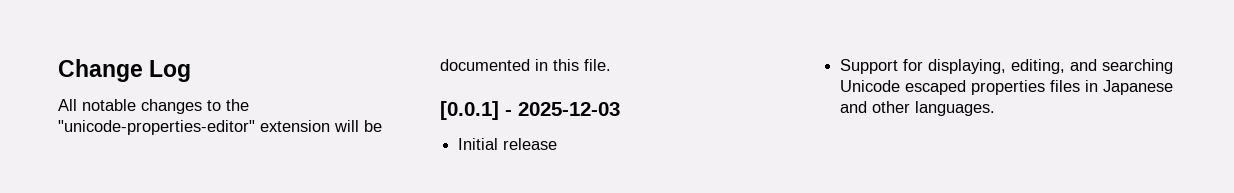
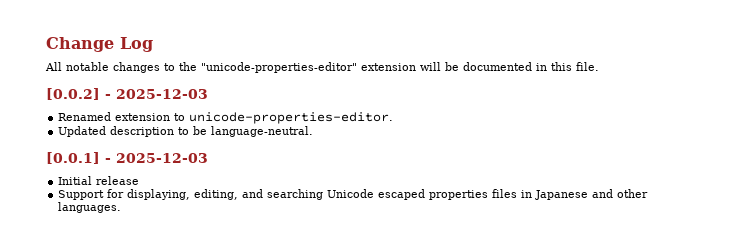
+ [0.0.2] - 2025-12-03
+ Renamed extension to unicode-properties-editor.
+ Updated description to be language-neutral.

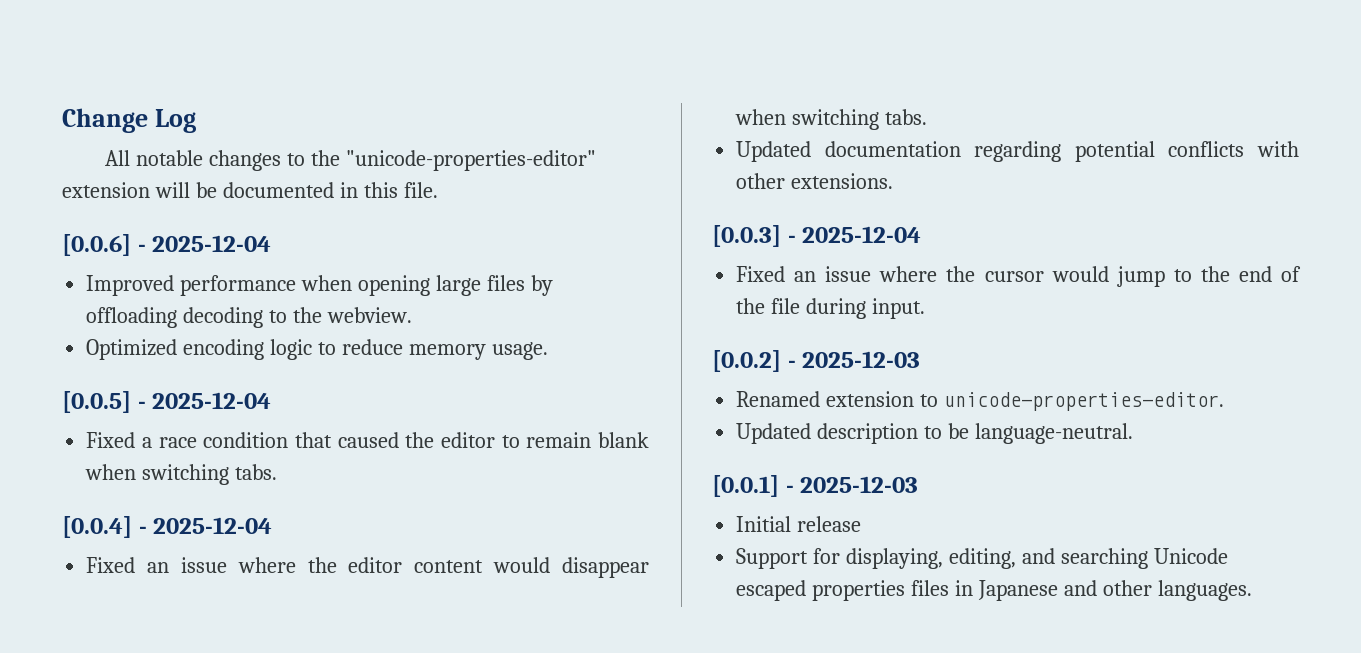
+ [0.0.6] - 2025-12-04
+ Improved performance when opening large files by offloading decoding to the webview.
+ Optimized encoding logic to reduce memory usage.
+ [0.0.5] - 2025-12-04
+ Fixed a race condition that caused the editor to remain blank when switching tabs.
+ [0.0.4] - 2025-12-04
+ Fixed an issue where the editor content would disappear when switching tabs.
+ Updated documentation regarding potential conflicts with other extensions.
+ [0.0.3] - 2025-12-04
+ Fixed an issue where the cursor would jump to the end of the file during input.

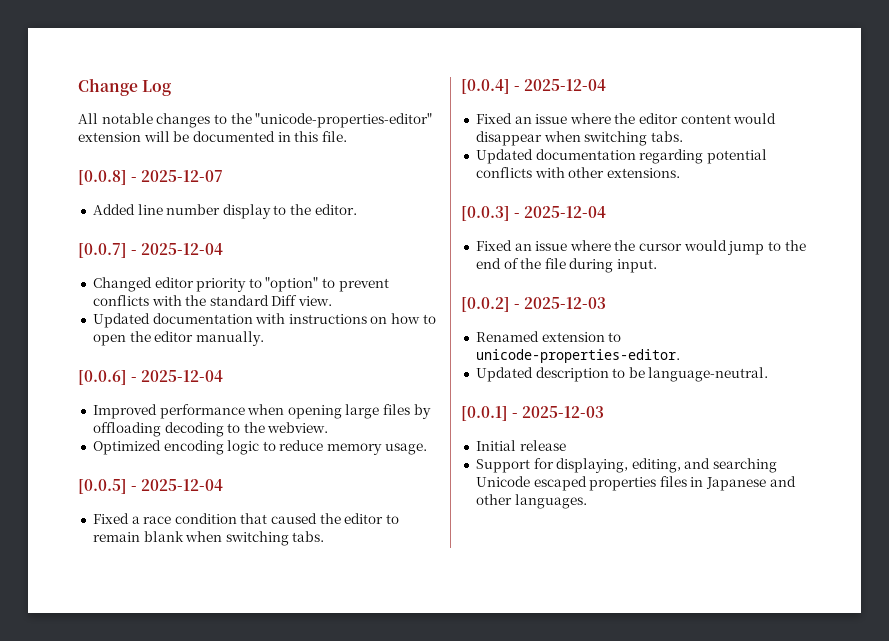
+ [0.0.8] - 2025-12-07
+ Added line number display to the editor.
+ [0.0.7] - 2025-12-04
+ Changed editor priority to "option" to prevent conflicts with the standard Diff view.
+ Updated documentation with instructions on how to open the editor manually.

